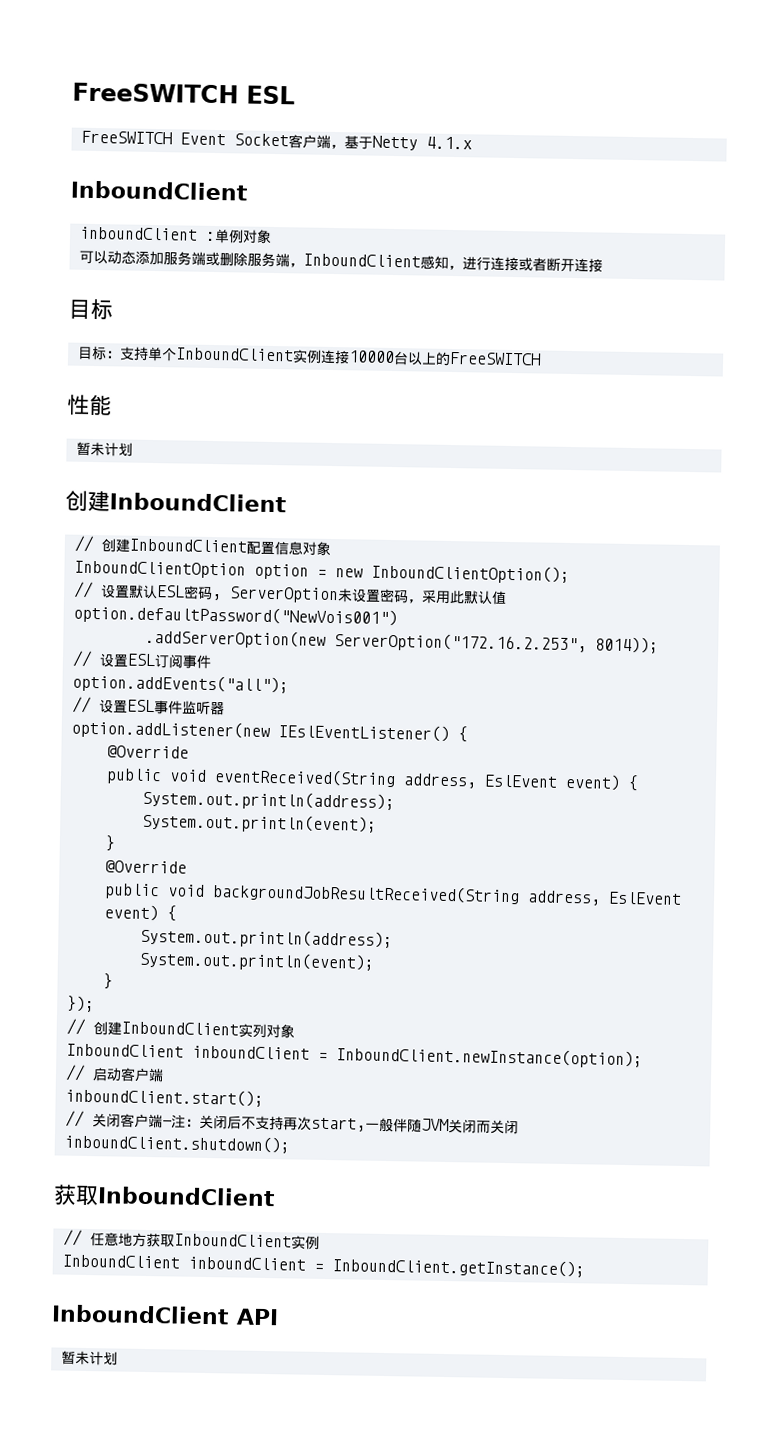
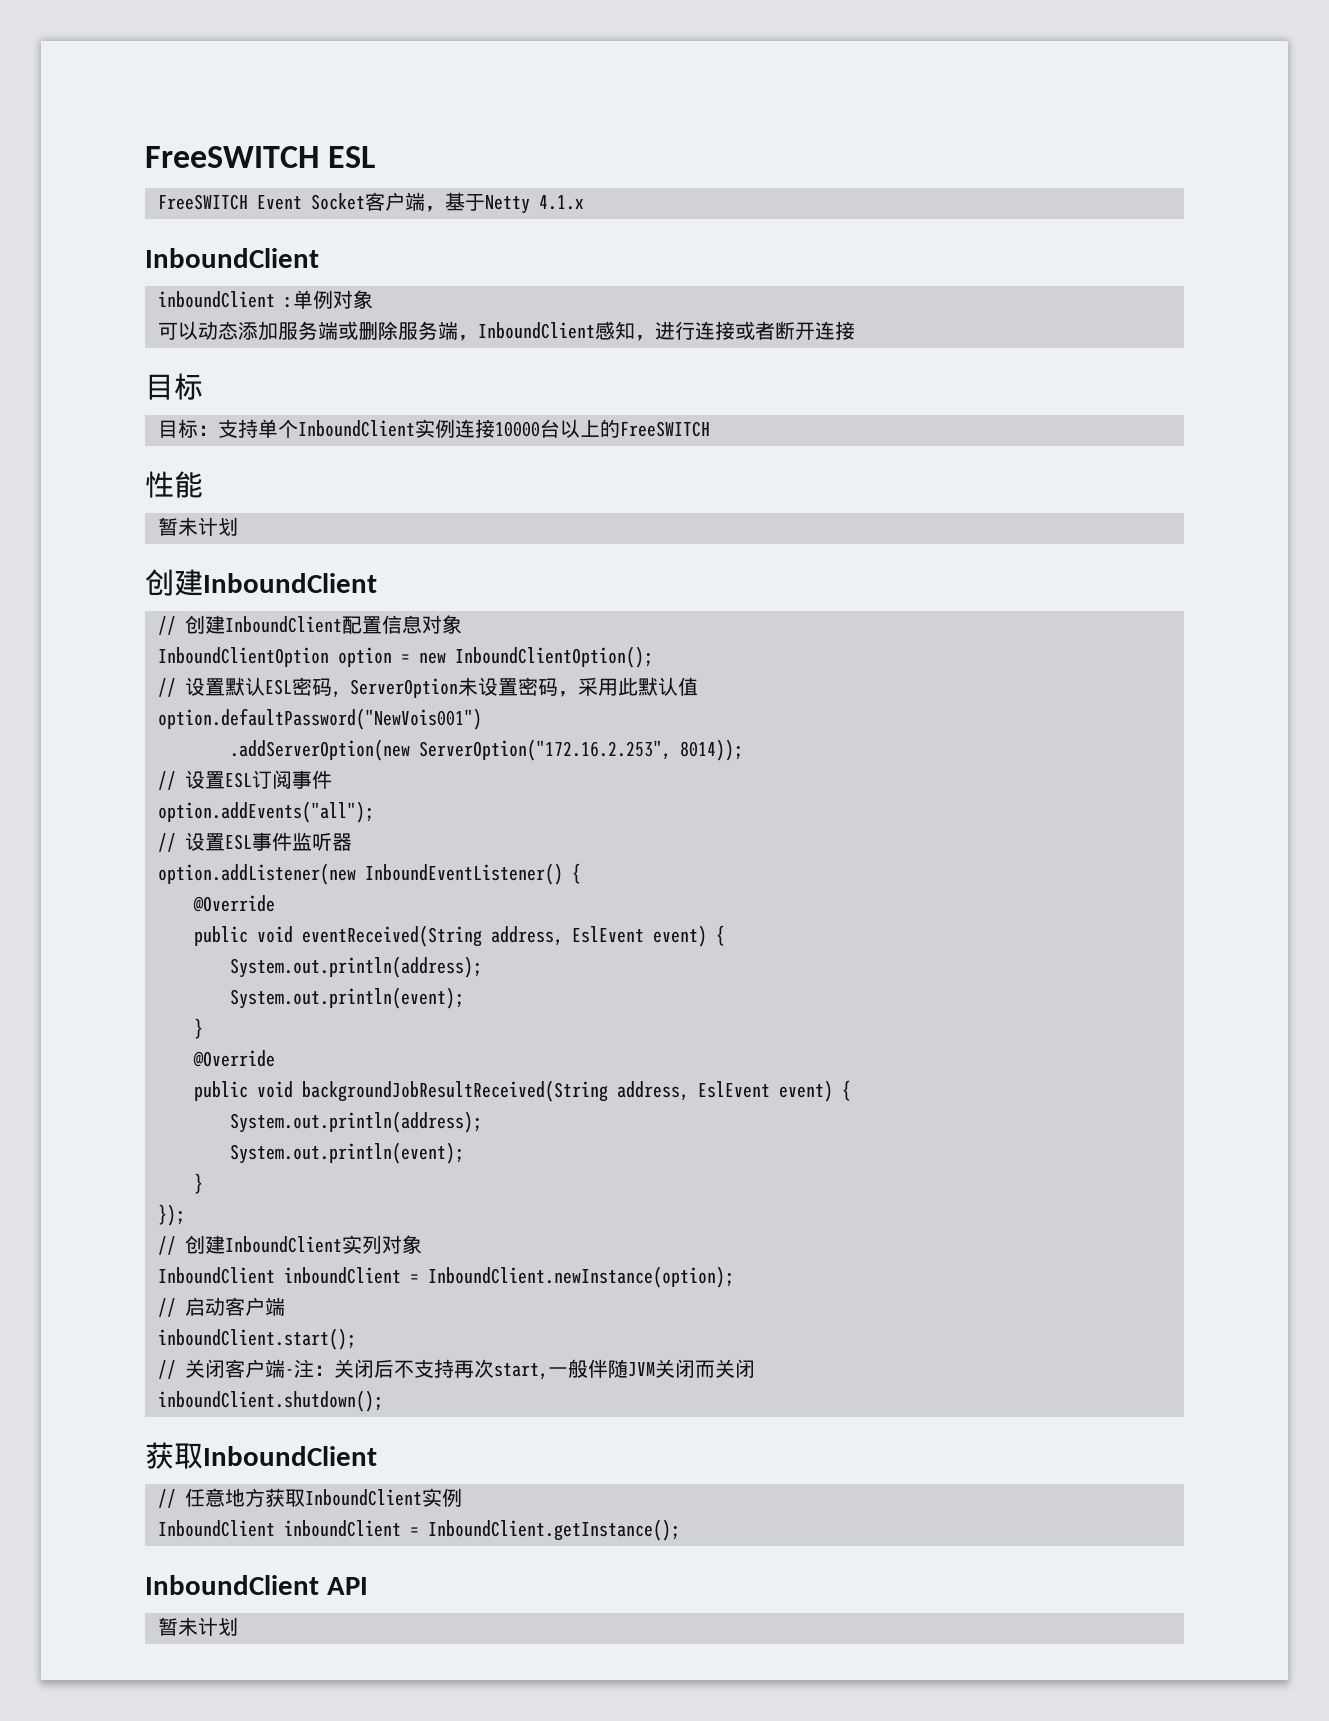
- option.addListener(new IEslEventListener() {
+ option.addListener(new InboundEventListener() {

